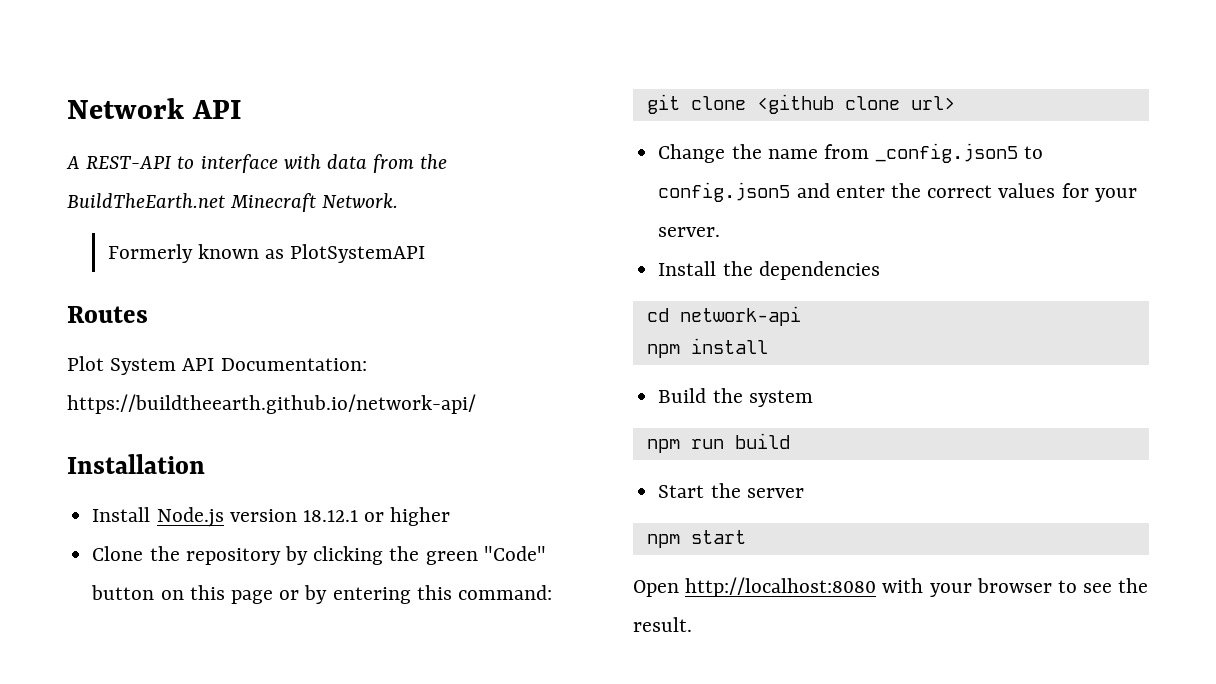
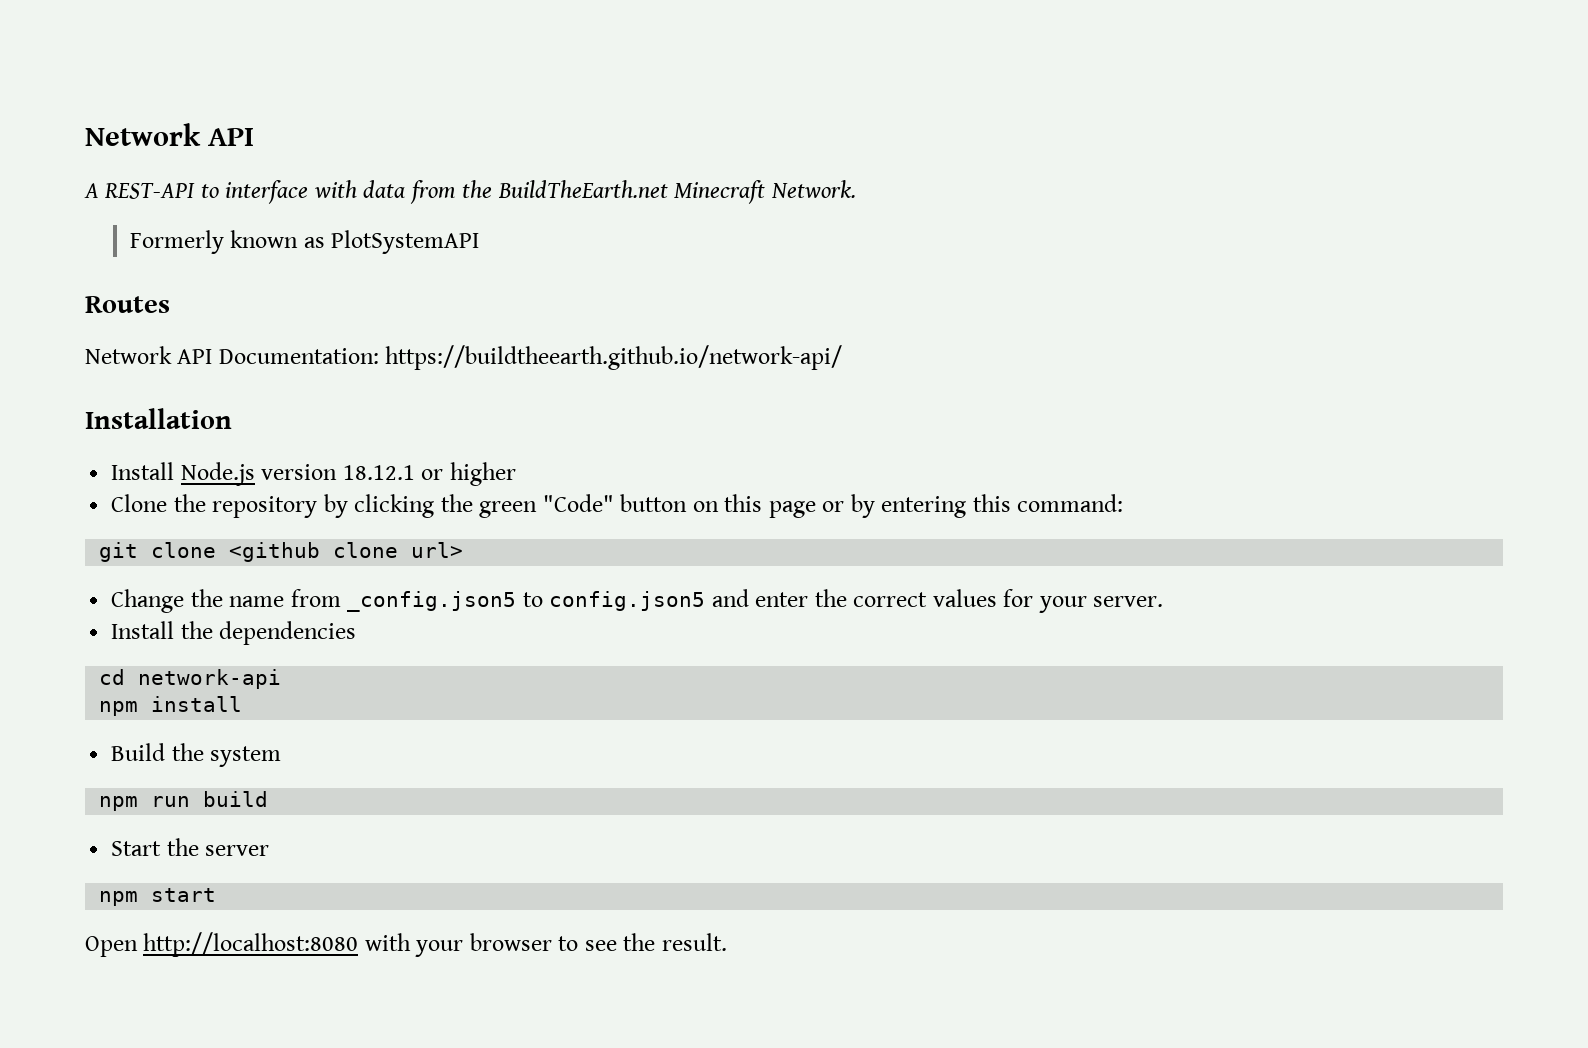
- Plot System API Documentation: https://buildtheearth.github.io/network-api/
+ Network API Documentation: https://buildtheearth.github.io/network-api/

